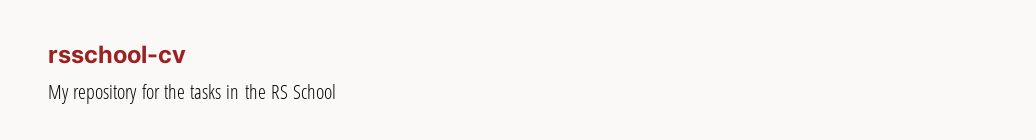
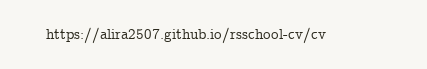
- rsschool-cv
- My repository for the tasks in the RS School
+ https://alira2507.github.io/rsschool-cv/cv

